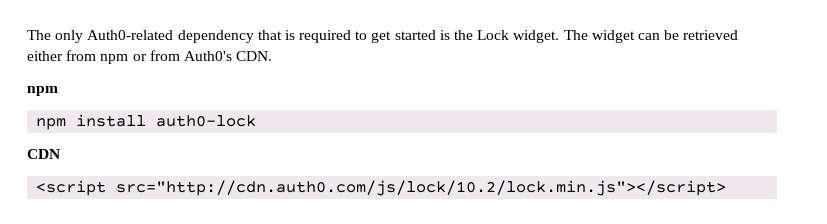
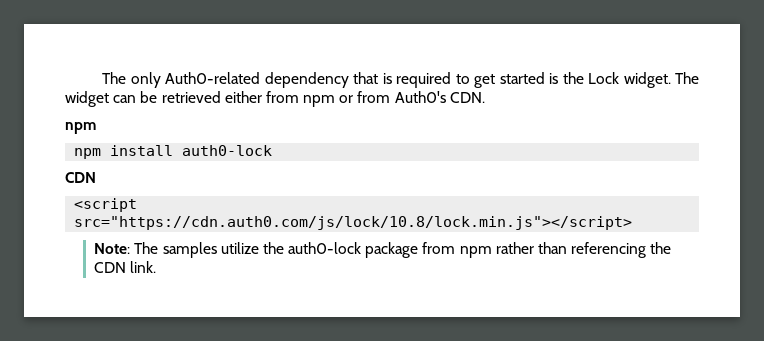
- <script src="http://cdn.auth0.com/js/lock/10.2/lock.min.js"></script>
+ <script src="https://cdn.auth0.com/js/lock/10.8/lock.min.js"></script>
+ Note: The samples utilize the auth0-lock package from npm rather than referencing the CDN link.

